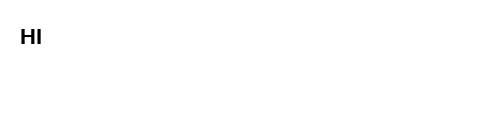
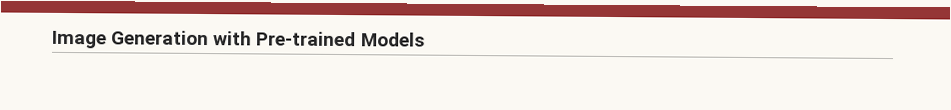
- HI
+ Image Generation with Pre-trained Models

